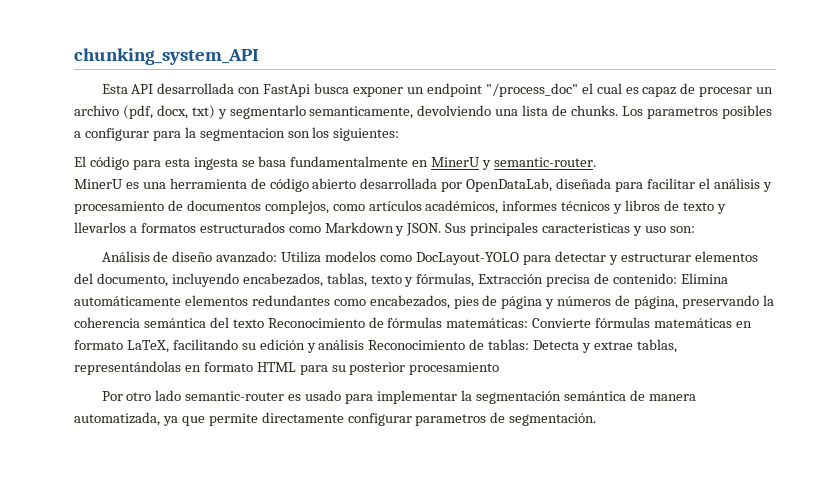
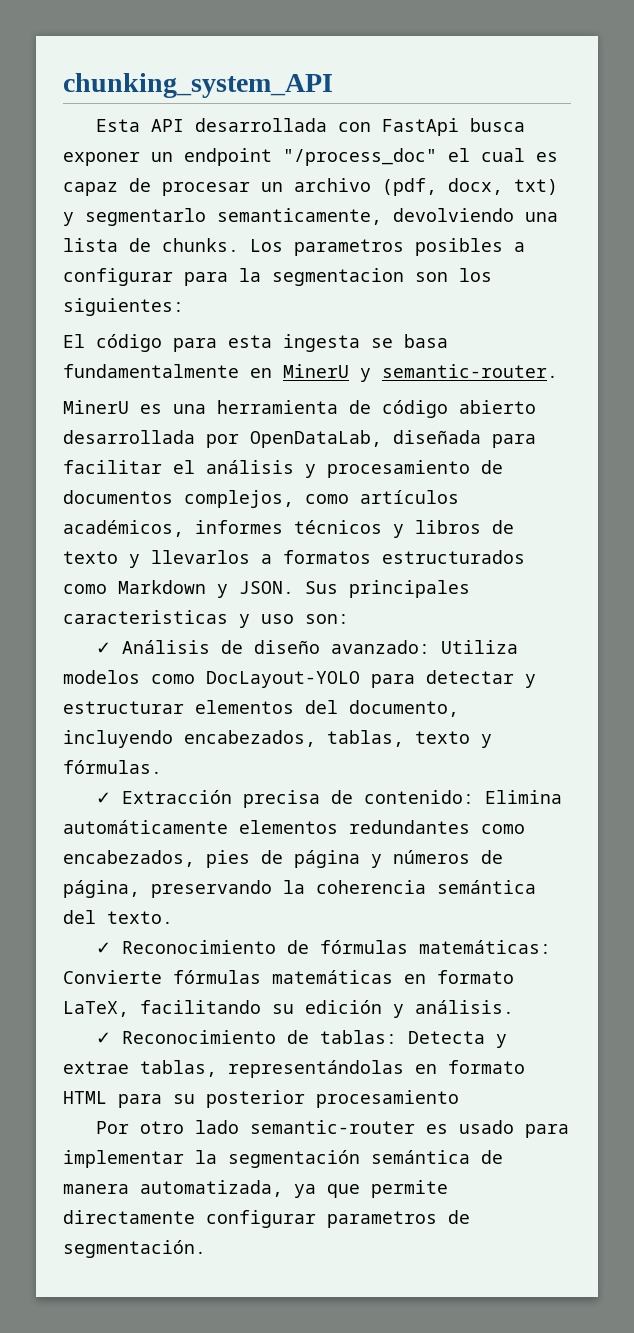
- Análisis de diseño avanzado:
+ ✓ Análisis de diseño avanzado:
- Utiliza modelos como DocLayout-YOLO para detectar y estructurar elementos del documento, incluyendo encabezados, tablas, texto y fórmulas, Extracción precisa de contenido:
+ Utiliza modelos como DocLayout-YOLO para detectar y estructurar elementos del documento, incluyendo encabezados, tablas, texto y fórmulas.
+ ✓ Extracción precisa de contenido:
- Elimina automáticamente elementos redundantes como encabezados, pies de página y números de página, preservando la coherencia semántica del texto Reconocimiento de fórmulas matemáticas:
+ Elimina automáticamente elementos redundantes como encabezados, pies de página y números de página, preservando la coherencia semántica del texto.
+ ✓ Reconocimiento de fórmulas matemáticas:
- Convierte fórmulas matemáticas en formato LaTeX, facilitando su edición y análisis Reconocimiento de tablas:
+ Convierte fórmulas matemáticas en formato LaTeX, facilitando su edición y análisis.
+ ✓ Reconocimiento de tablas:

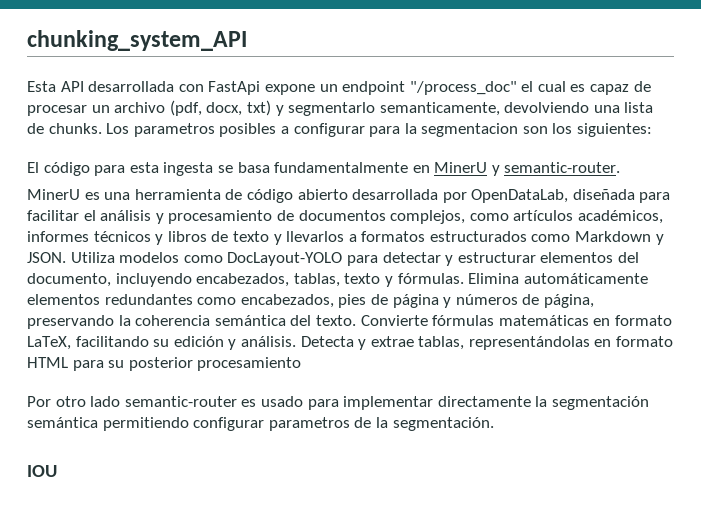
- Esta API desarrollada con FastApi busca exponer un endpoint "/process_doc" el cual es capaz de procesar un archivo (pdf, docx, txt) y segmentarlo semanticamente, devolviendo una lista de chunks.
+ Esta API desarrollada con FastApi expone un endpoint "/process_doc" el cual es capaz de procesar un archivo (pdf, docx, txt) y segmentarlo semanticamente, devolviendo una lista de chunks.
- Sus principales caracteristicas y uso son:
- ✓ Análisis de diseño avanzado: Utiliza modelos como DocLayout-YOLO para detectar y estructurar elementos del documento, incluyendo encabezados, tablas, texto y fórmulas.
- ✓ Extracción precisa de contenido: Elimina automáticamente elementos redundantes como encabezados, pies de página y números de página, preservando la coherencia semántica del texto.
- ✓ Reconocimiento de fórmulas matemáticas: Convierte fórmulas matemáticas en formato LaTeX, facilitando su edición y análisis.
- ✓ Reconocimiento de tablas: Detecta y extrae tablas, representándolas en formato HTML para su posterior procesamiento
+ Utiliza modelos como DocLayout-YOLO para detectar y estructurar elementos del documento, incluyendo encabezados, tablas, texto y fórmulas. Elimina automáticamente elementos redundantes como encabezados, pies de página y números de página, preservando la coherencia semántica del texto. Convierte fórmulas matemáticas en formato LaTeX, facilitando su edición y análisis. Detecta y extrae tablas, representándolas en formato HTML para su posterior procesamiento
- Por otro lado semantic-router es usado para implementar la segmentación semántica de manera automatizada, ya que permite directamente configurar parametros de segmentación.
+ Por otro lado semantic-router es usado para implementar directamente la segmentación semántica permitiendo configurar parametros de la segmentación.
+ IOU

